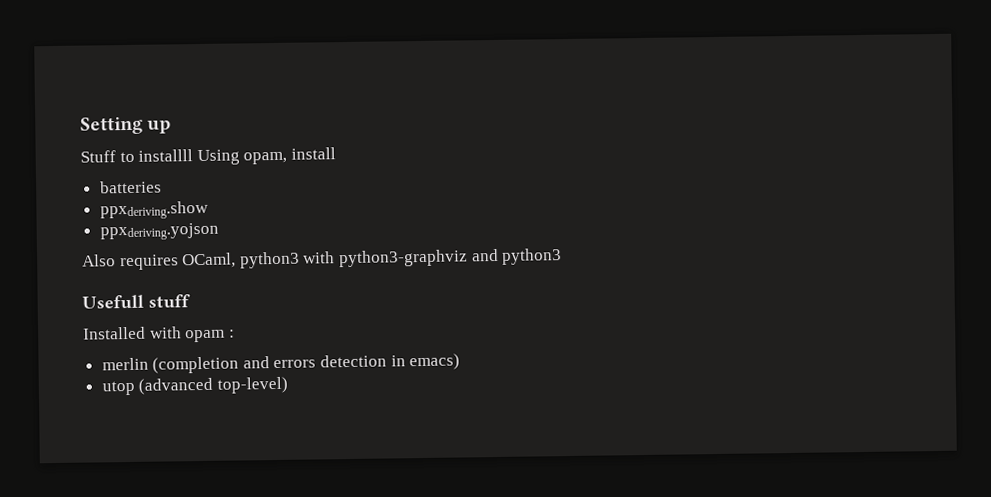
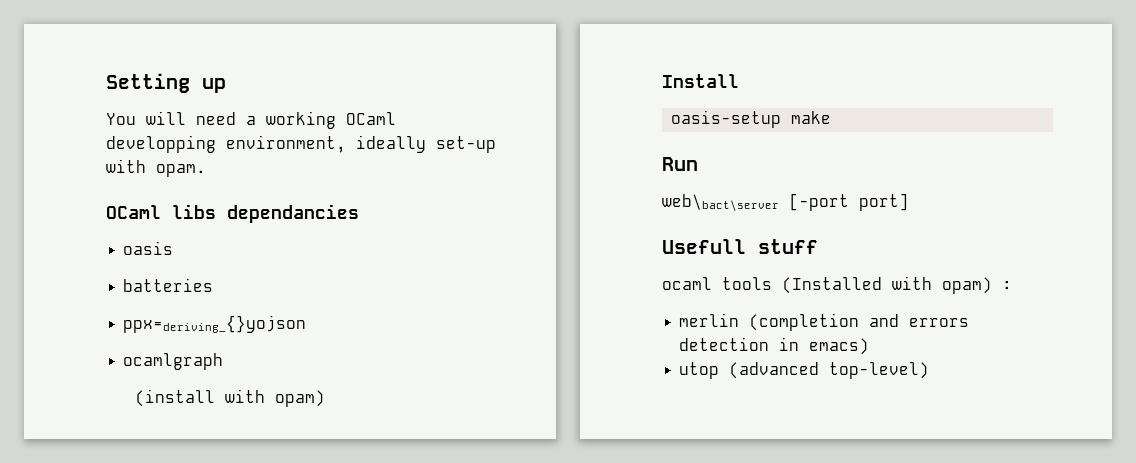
- Stuff to installll Using opam, install
+ You will need a working OCaml developping environment, ideally set-up with opam.
+ OCaml libs dependancies
+ oasis
  batteries
- ppxderiving.show
- ppxderiving.yojson
- Also requires OCaml, python3 with python3-graphviz and python3
+ ppx=deriving_{}yojson
+ ocamlgraph
+ (install with opam)
+ Install
+ oasis-setup make
+ Run
+ web\bact\server [-port port]
  Usefull stuff
- Installed with opam :
+ ocaml tools (Installed with opam) :

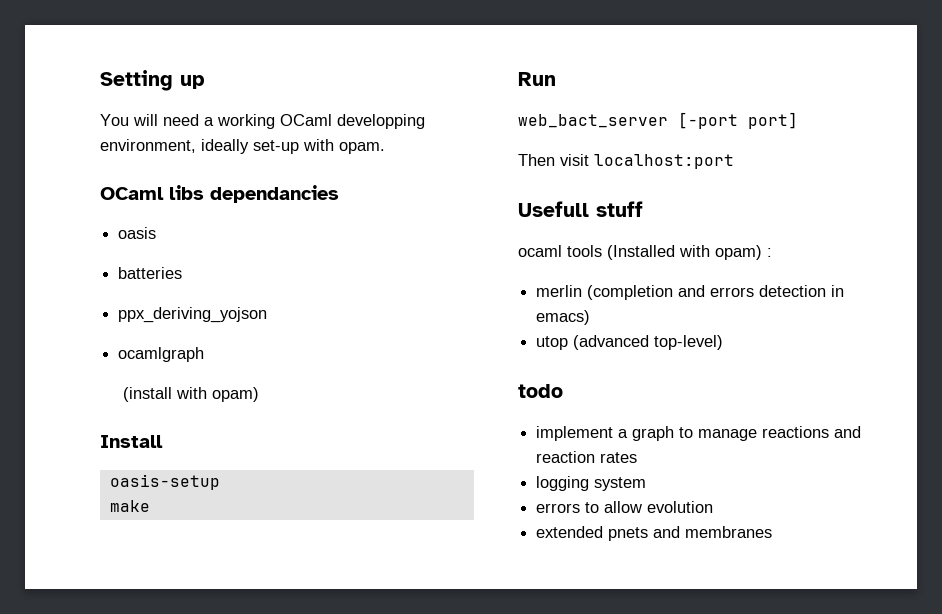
- ppx=deriving_{}yojson
+ ppx_deriving_yojson
- oasis-setup make
+ oasis-setup
+ make
- web\bact\server [-port port]
+ web_bact_server [-port port]
+ Then visit localhost:port
+ todo
+ implement a graph to manage reactions and reaction rates
+ logging system
+ errors to allow evolution
+ extended pnets and membranes

